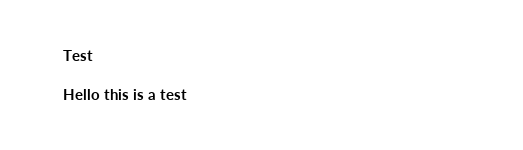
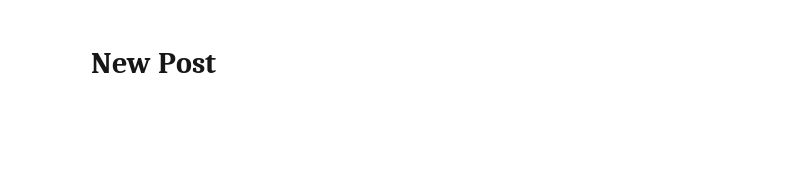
- Test
- Hello this is a test
+ New Post

